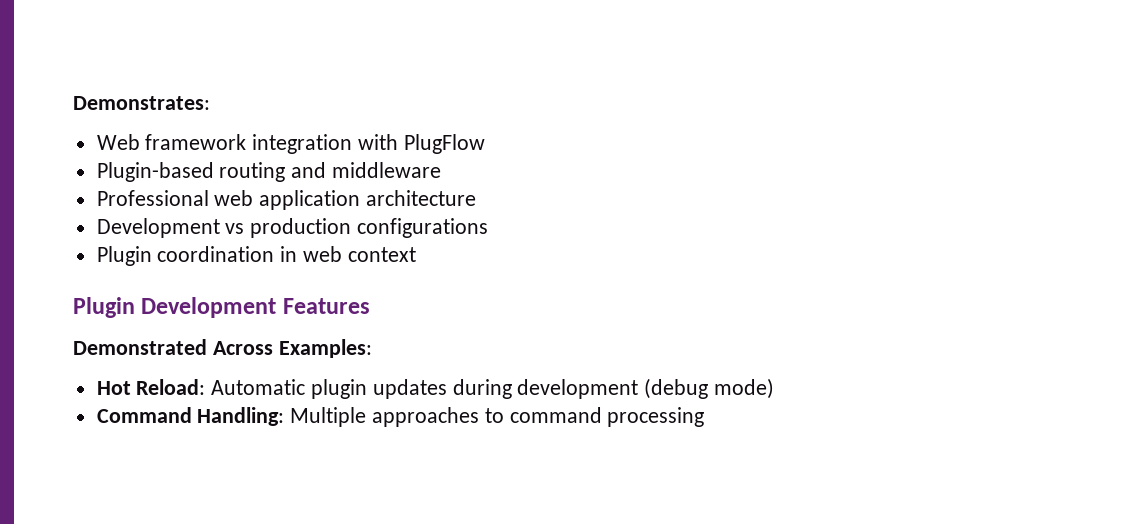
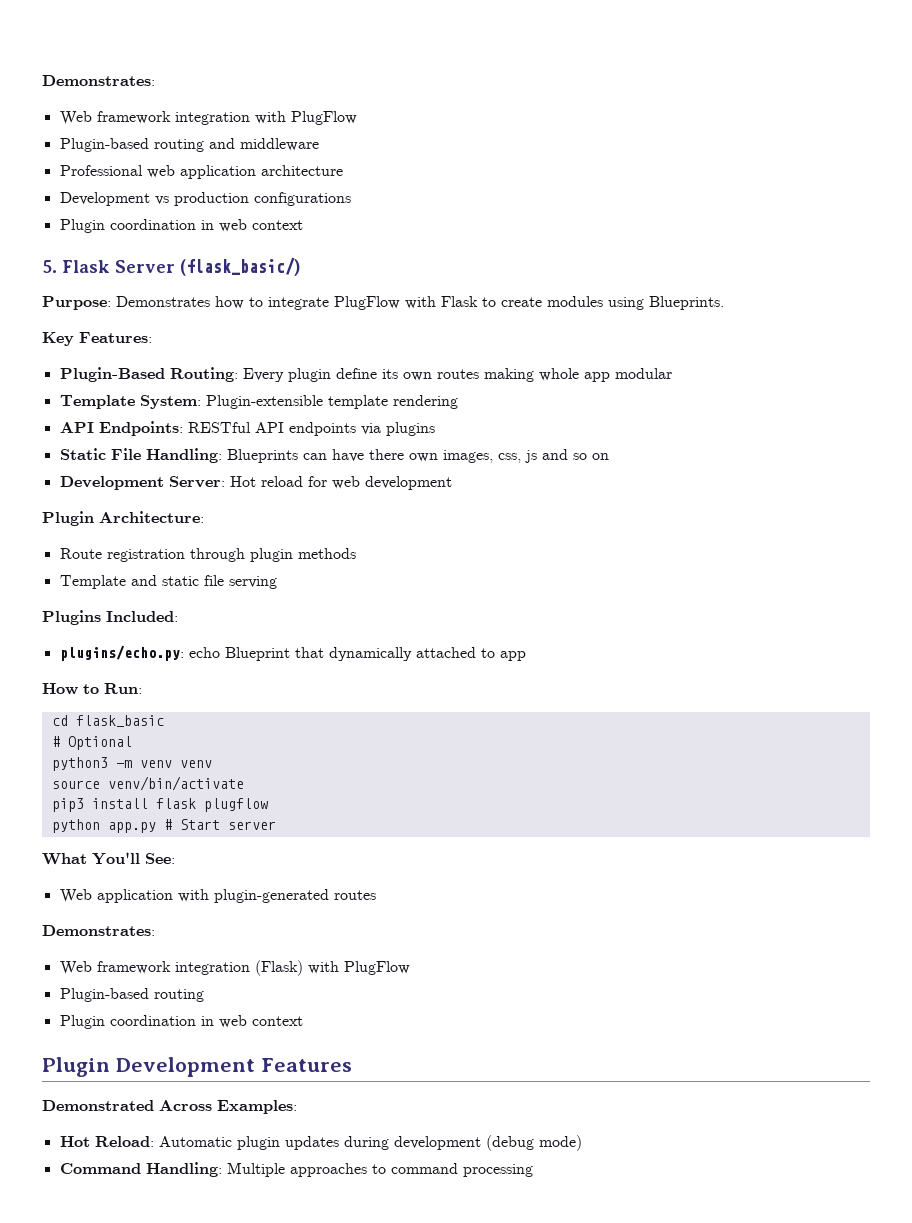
+ 5. Flask Server (flask_basic/)
+ Purpose: Demonstrates how to integrate PlugFlow with Flask to create modules using Blueprints.
+ Key Features:
+ Plugin-Based Routing: Every plugin define its own routes making whole app modular
+ Template System: Plugin-extensible template rendering
+ API Endpoints: RESTful API endpoints via plugins
+ Static File Handling: Blueprints can have there own images, css, js and so on
+ Development Server: Hot reload for web development
+ Plugin Architecture:
+ Route registration through plugin methods
+ Template and static file serving
+ Plugins Included:
+ plugins/echo.py: echo Blueprint that dynamically attached to app
+ How to Run:
+ cd flask_basic
+ # Optional
+ python3 -m venv venv
+ source venv/bin/activate
+ pip3 install flask plugflow
+ python app.py # Start server
+ What You'll See:
+ Web application with plugin-generated routes
+ Demonstrates:
+ Web framework integration (Flask) with PlugFlow
+ Plugin-based routing
+ Plugin coordination in web context

